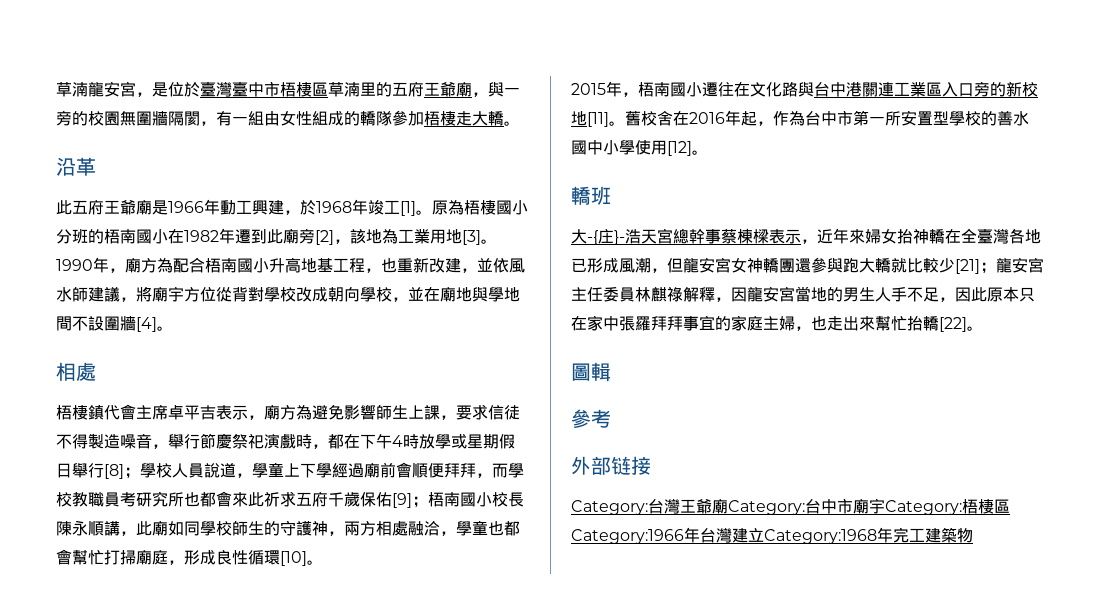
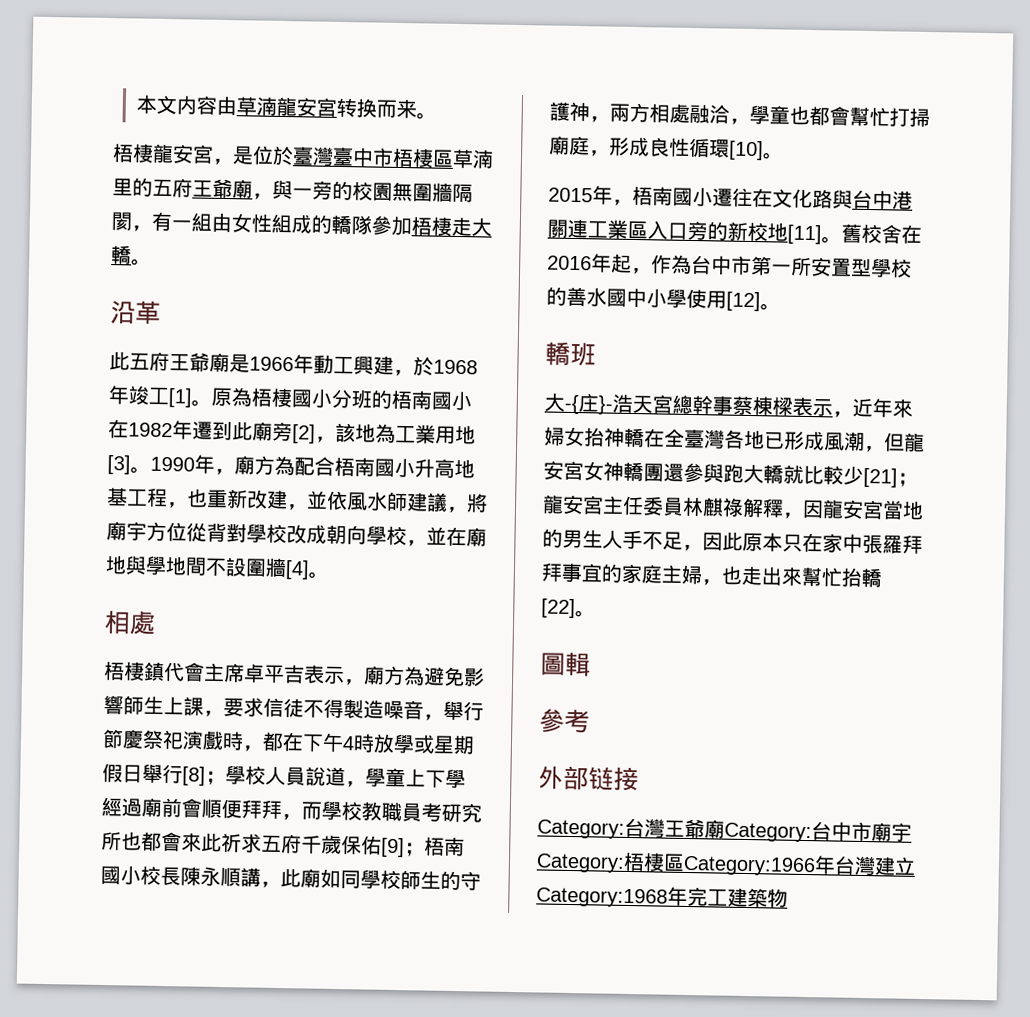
- 草湳龍安宮，是位於臺灣臺中市梧棲區草湳里的五府王爺廟，與一旁的校園無圍牆隔閡，有一組由女性組成的轎隊參加梧棲走大轎。
+ 本文内容由草湳龍安宮转换而来。
+ 梧棲龍安宮，是位於臺灣臺中市梧棲區草湳里的五府王爺廟，與一旁的校園無圍牆隔閡，有一組由女性組成的轎隊參加梧棲走大轎。

